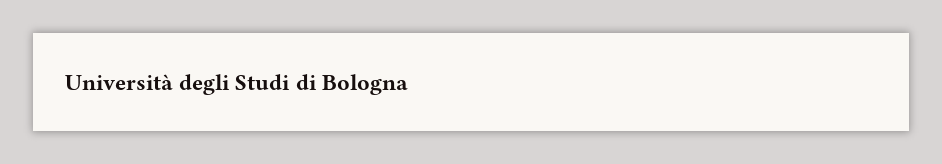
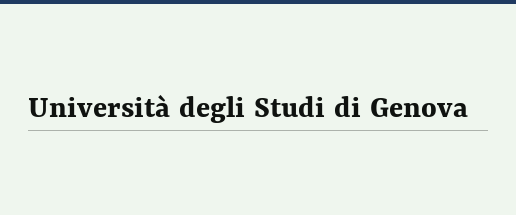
- Università degli Studi di Bologna
+ Università degli Studi di Genova

